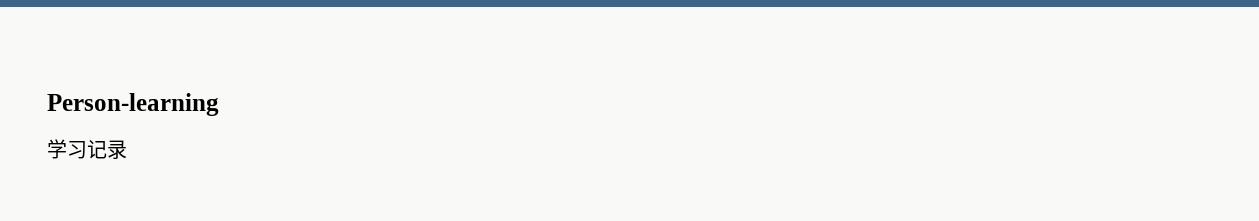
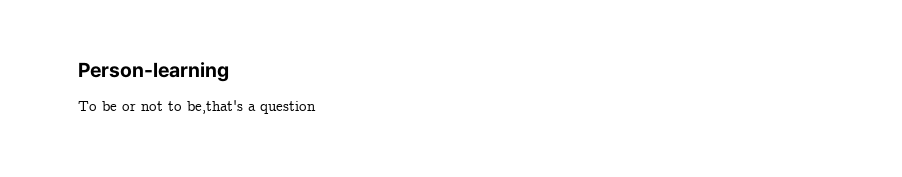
- 学习记录
+ To be or not to be,that's a question

